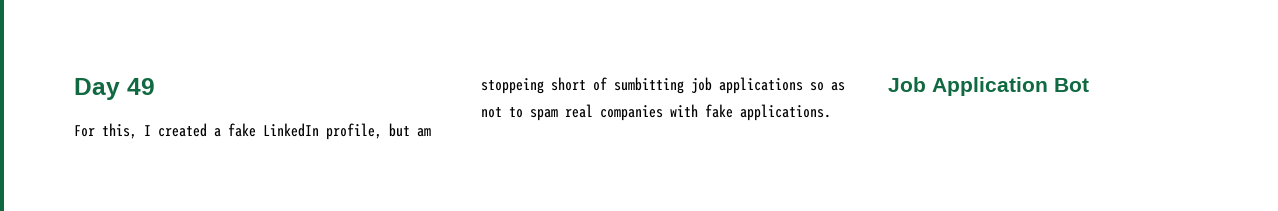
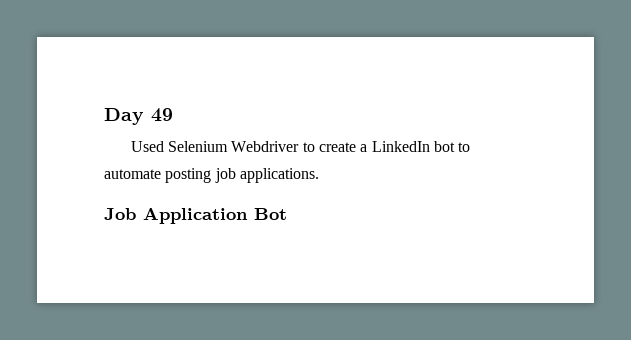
- For this, I created a fake LinkedIn profile, but am stoppeing short of sumbitting job applications so as not to spam real companies with fake applications.
+ Used Selenium Webdriver to create a LinkedIn bot to automate posting job applications.

